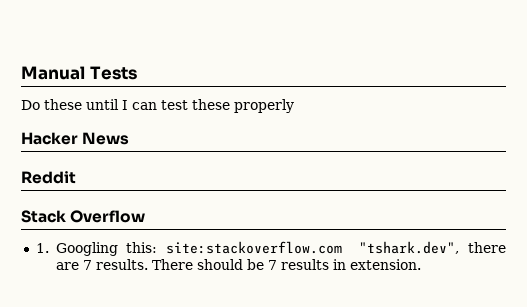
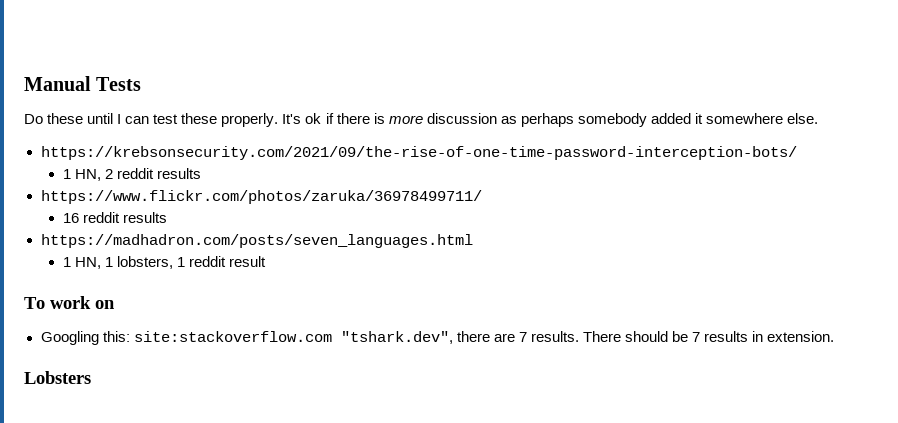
- Do these until I can test these properly
- Hacker News
- Reddit
- Stack Overflow
- 1. Googling this: site:stackoverflow.com "tshark.dev", there are 7 results.
+ Do these until I can test these properly. It's ok if there is more discussion as perhaps somebody added it somewhere else.
+ https://krebsonsecurity.com/2021/09/the-rise-of-one-time-password-interception-bots/
+ 1 HN, 2 reddit results
+ https://www.flickr.com/photos/zaruka/36978499711/
+ 16 reddit results
+ https://madhadron.com/posts/seven_languages.html
+ 1 HN, 1 lobsters, 1 reddit result
+ To work on
+ Googling this: site:stackoverflow.com "tshark.dev", there are 7 results.
+ Lobsters

